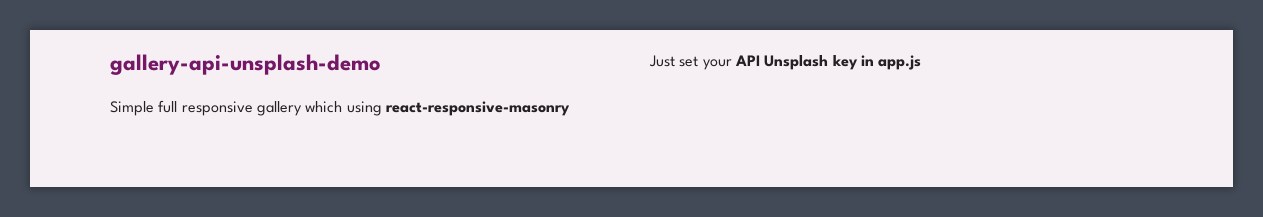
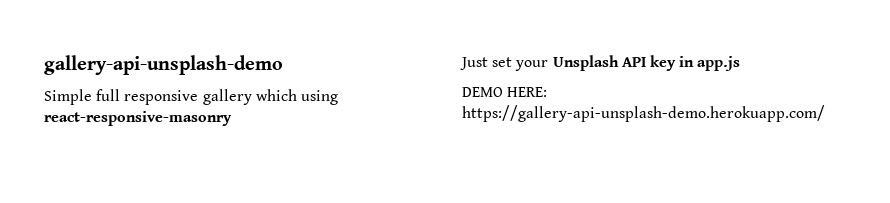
- Just set your API Unsplash key in app.js
+ Just set your Unsplash API key in app.js
+ DEMO HERE: https://gallery-api-unsplash-demo.herokuapp.com/

